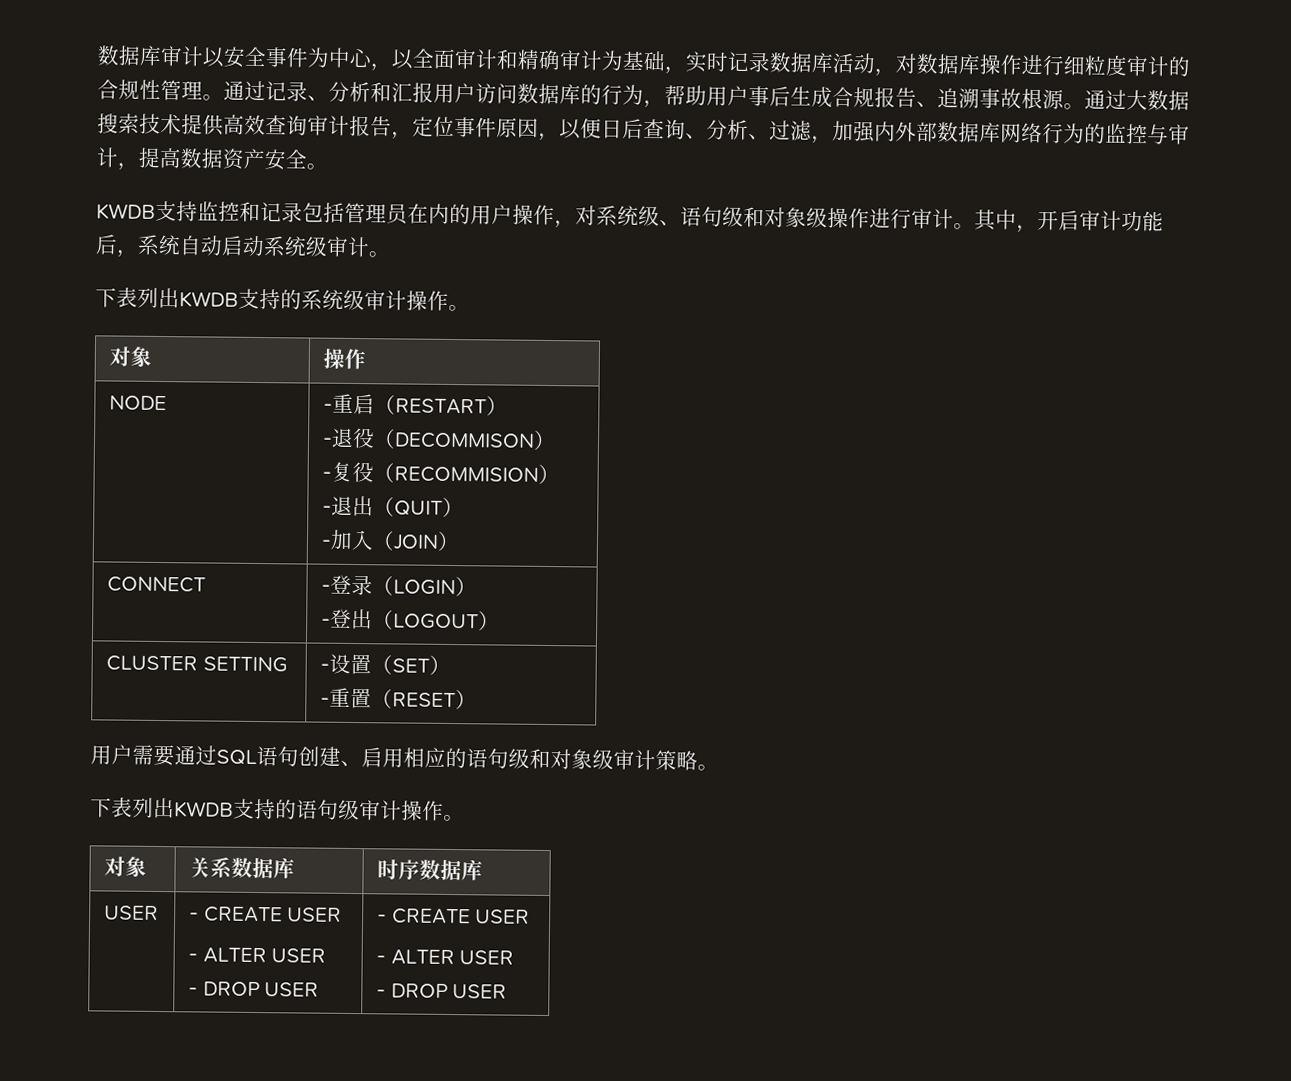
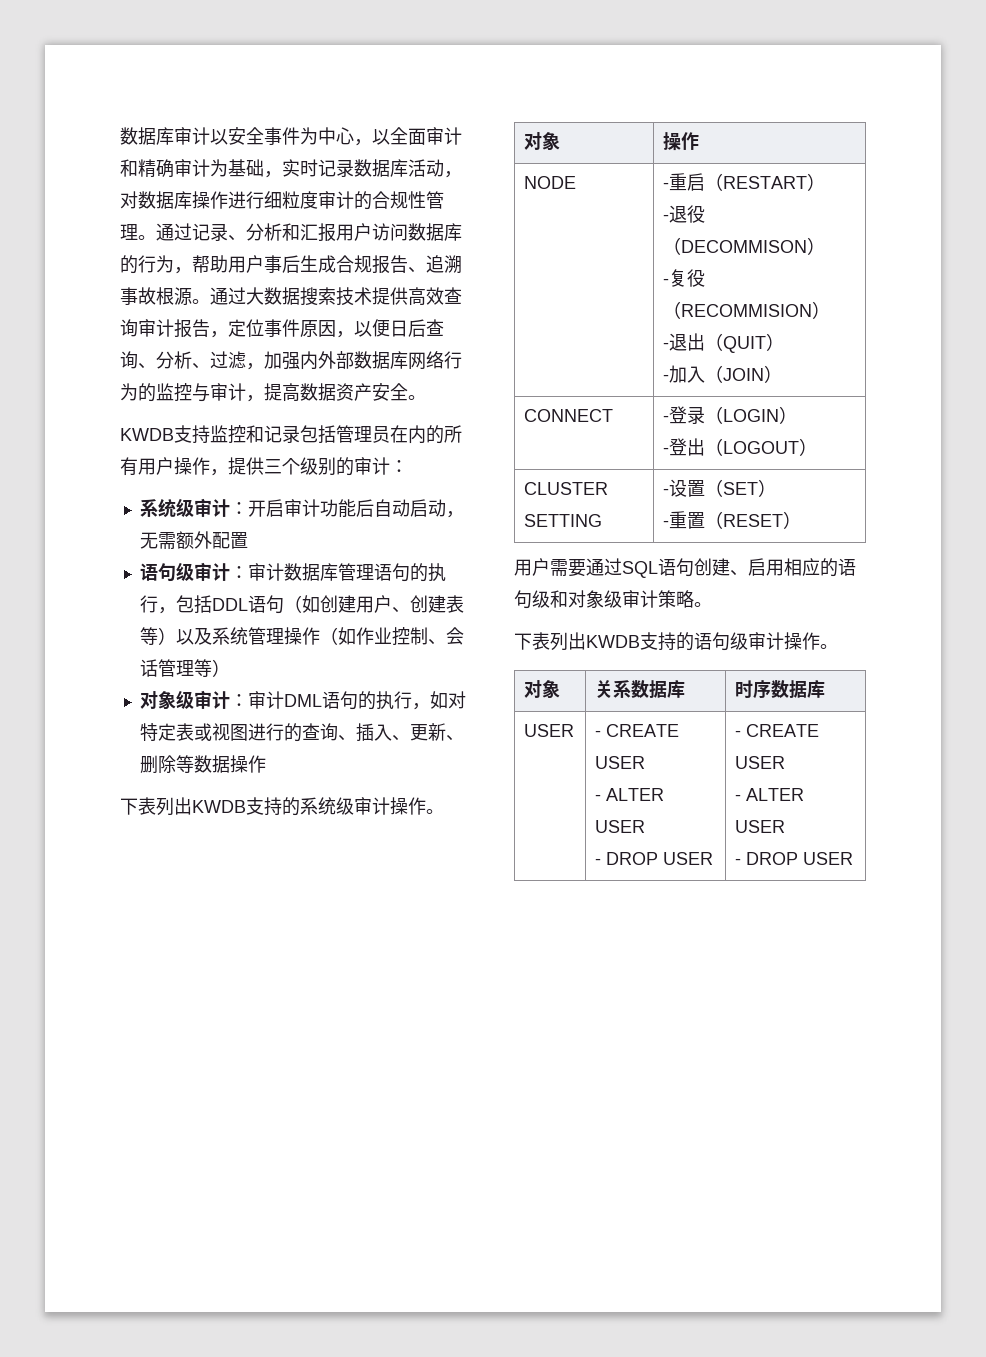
- KWDB支持监控和记录包括管理员在内的用户操作，对系统级、语句级和对象级操作进行审计。其中，开启审计功能后，系统自动启动系统级审计。
+ KWDB支持监控和记录包括管理员在内的所有用户操作，提供三个级别的审计：
+ 系统级审计：开启审计功能后自动启动，无需额外配置
+ 语句级审计：审计数据库管理语句的执行，包括DDL语句（如创建用户、创建表等）以及系统管理操作（如作业控制、会话管理等）
+ 对象级审计：审计DML语句的执行，如对特定表或视图进行的查询、插入、更新、删除等数据操作

